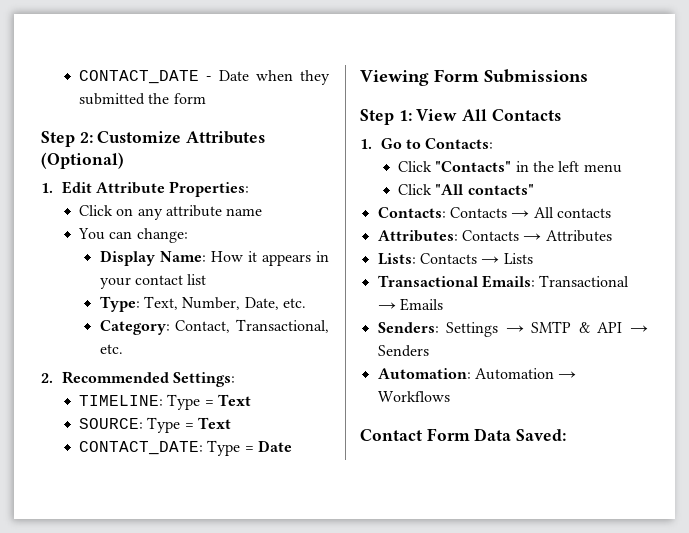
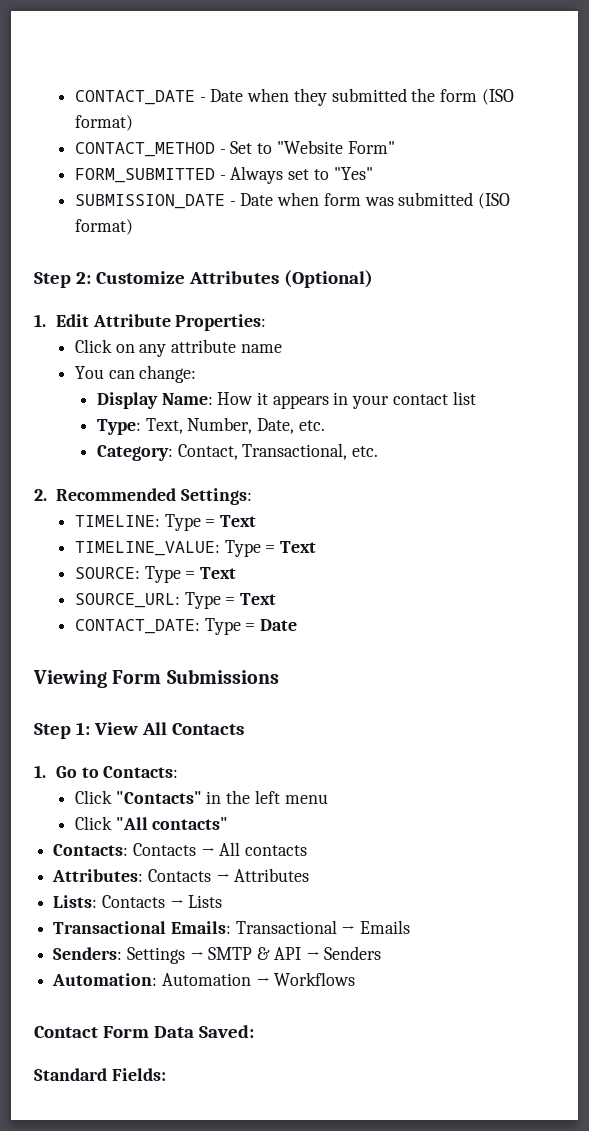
- CONTACT_DATE - Date when they submitted the form
+ CONTACT_DATE - Date when they submitted the form (ISO format)
+ CONTACT_METHOD - Set to "Website Form"
+ FORM_SUBMITTED - Always set to "Yes"
+ SUBMISSION_DATE - Date when form was submitted (ISO format)
+ TIMELINE_VALUE: Type = Text
+ SOURCE_URL: Type = Text
+ Standard Fields:

